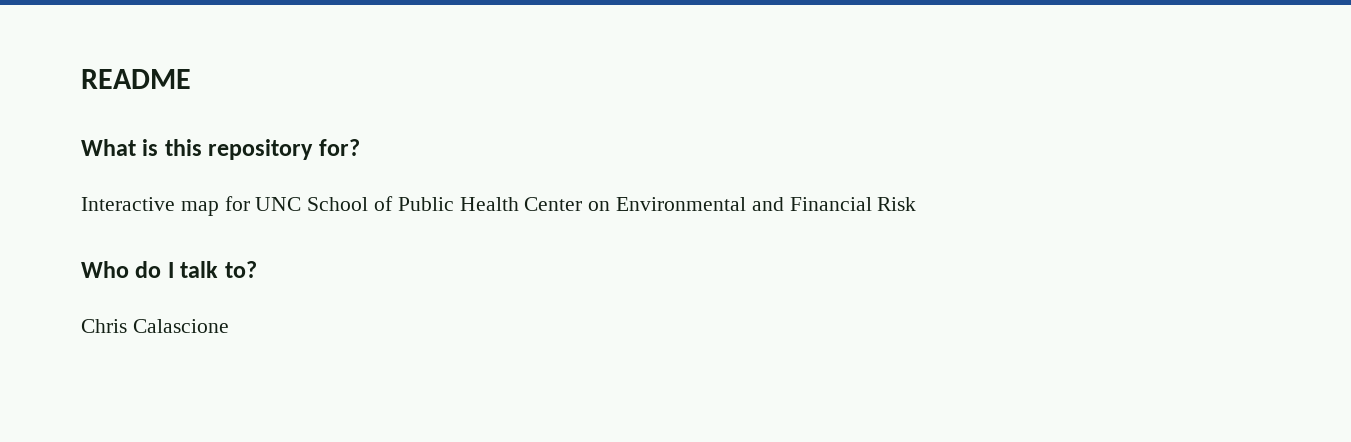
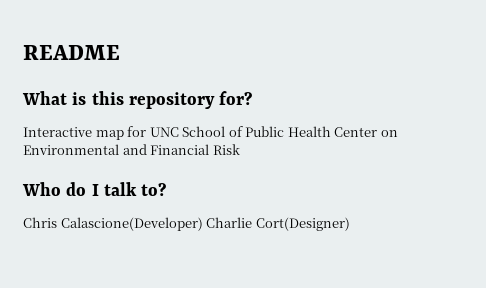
- Chris Calascione
+ Chris Calascione(Developer) Charlie Cort(Designer)

